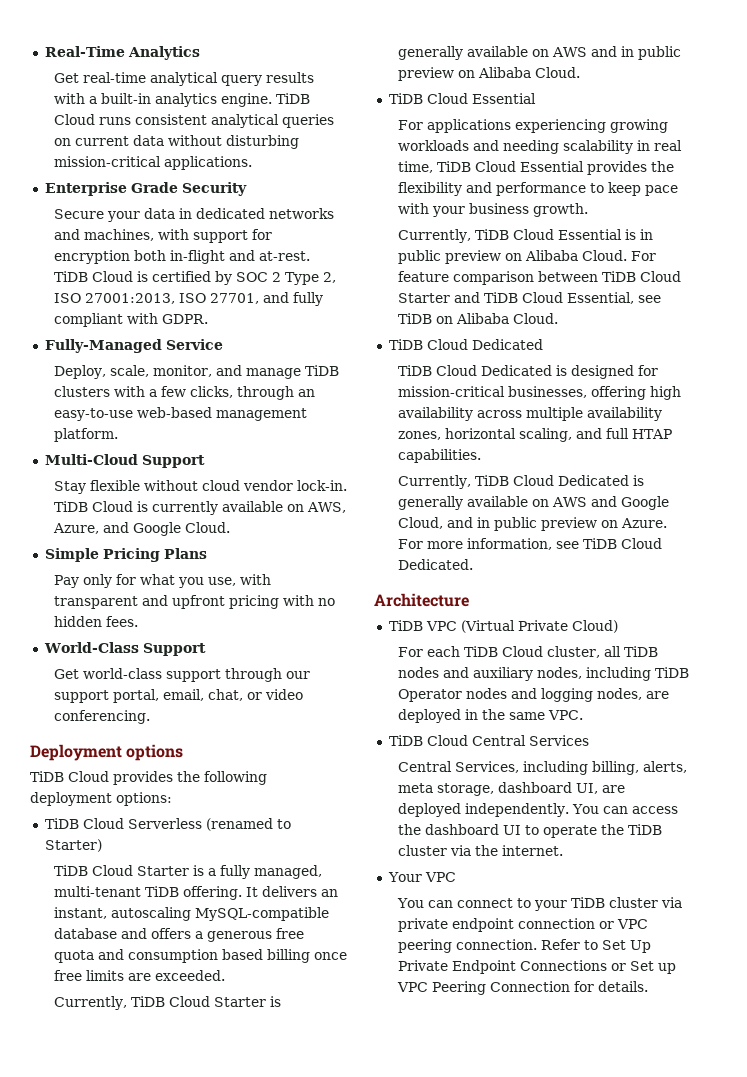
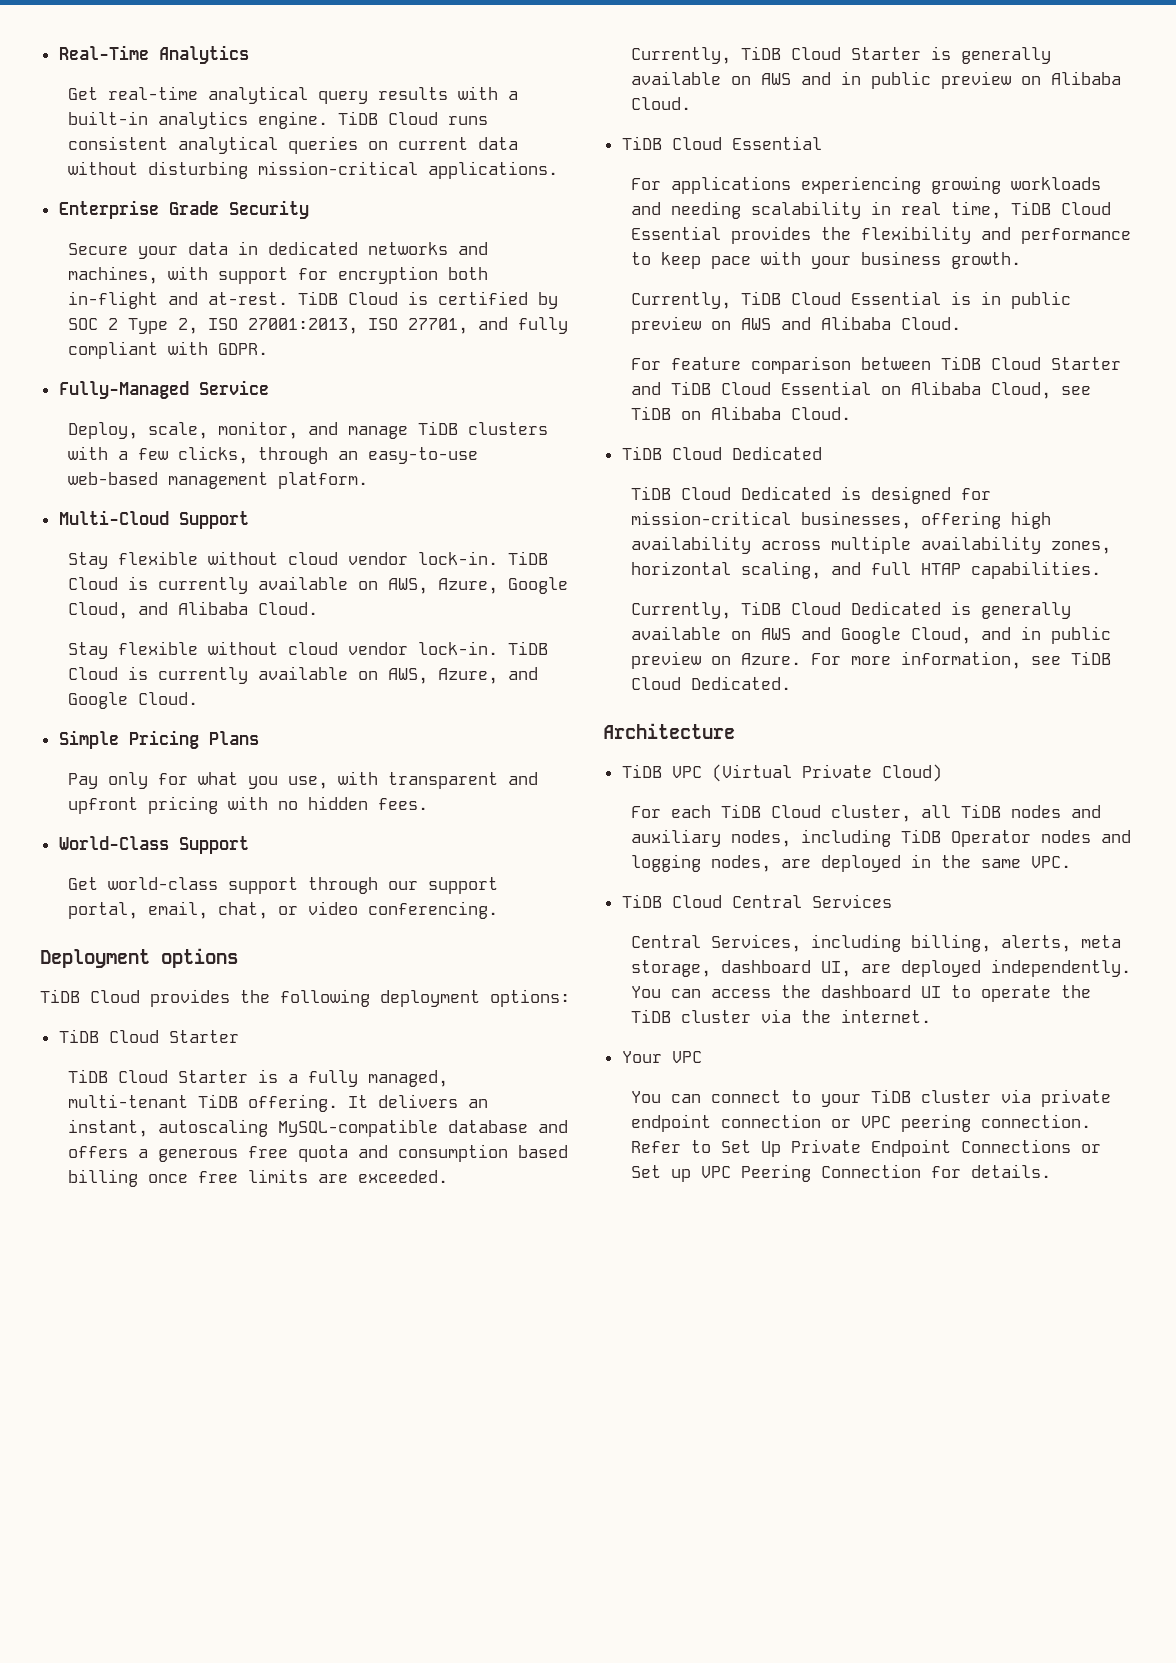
+ Stay flexible without cloud vendor lock-in. TiDB Cloud is currently available on AWS, Azure, Google Cloud, and Alibaba Cloud.
  TiDB Cloud provides the following deployment options:
- TiDB Cloud Serverless (renamed to Starter)
+ TiDB Cloud Starter
- Currently, TiDB Cloud Essential is in public preview on Alibaba Cloud. For feature comparison between TiDB Cloud Starter and TiDB Cloud Essential, see TiDB on Alibaba Cloud.
+ Currently, TiDB Cloud Essential is in public preview on AWS and Alibaba Cloud.
+ For feature comparison between TiDB Cloud Starter and TiDB Cloud Essential on Alibaba Cloud, see TiDB on Alibaba Cloud.

